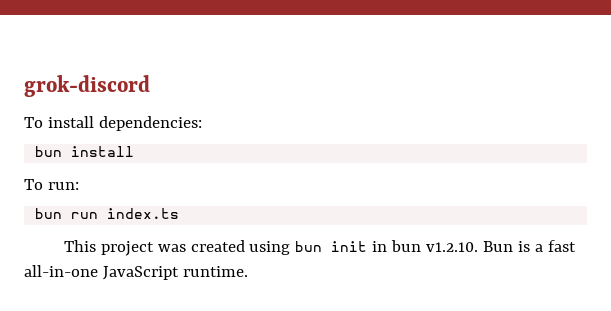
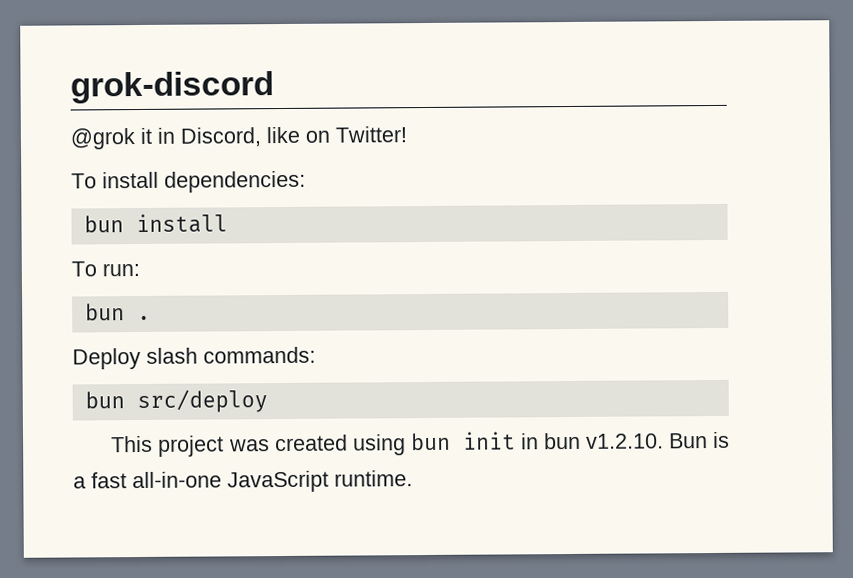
+ @grok it in Discord, like on Twitter!
- bun run index.ts
+ bun .
+ Deploy slash commands:
+ bun src/deploy

